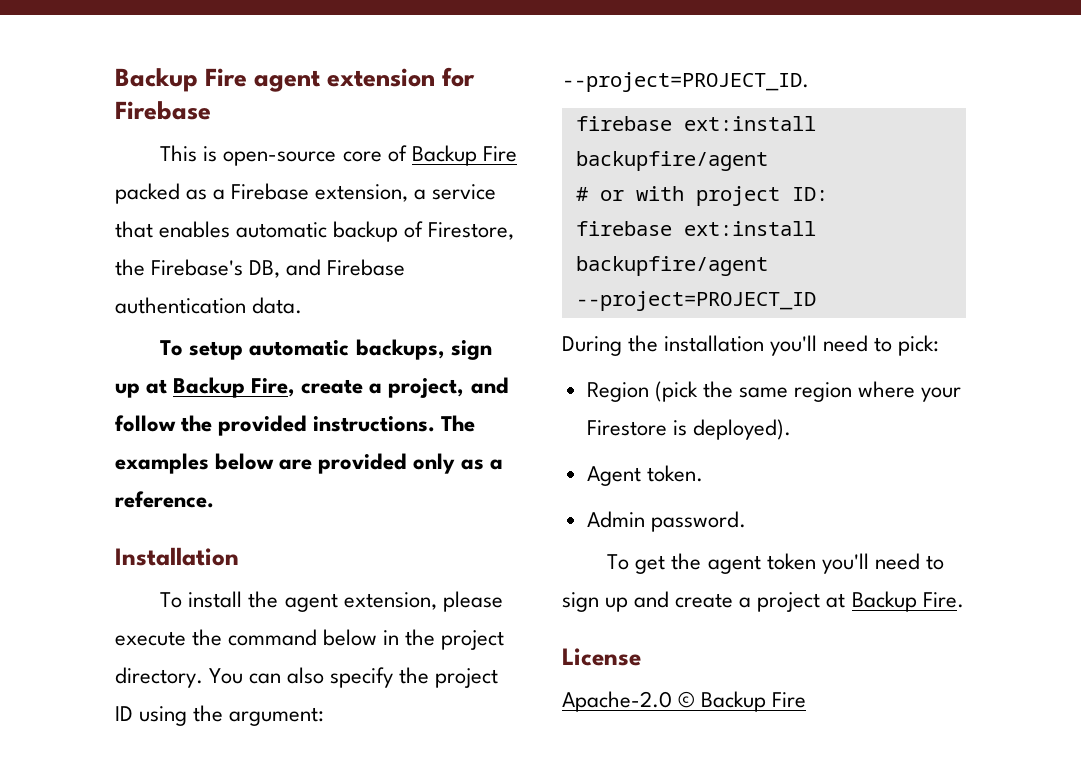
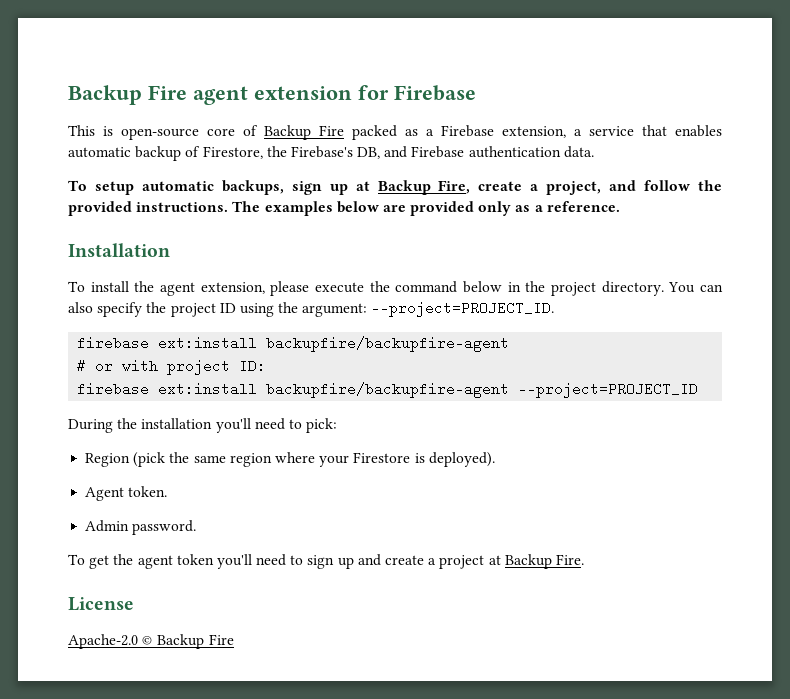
  You can also specify the project ID using the argument: --project=PROJECT_ID.
- firebase ext:install backupfire/agent
+ firebase ext:install backupfire/backupfire-agent
- firebase ext:install backupfire/agent --project=PROJECT_ID
+ firebase ext:install backupfire/backupfire-agent --project=PROJECT_ID

